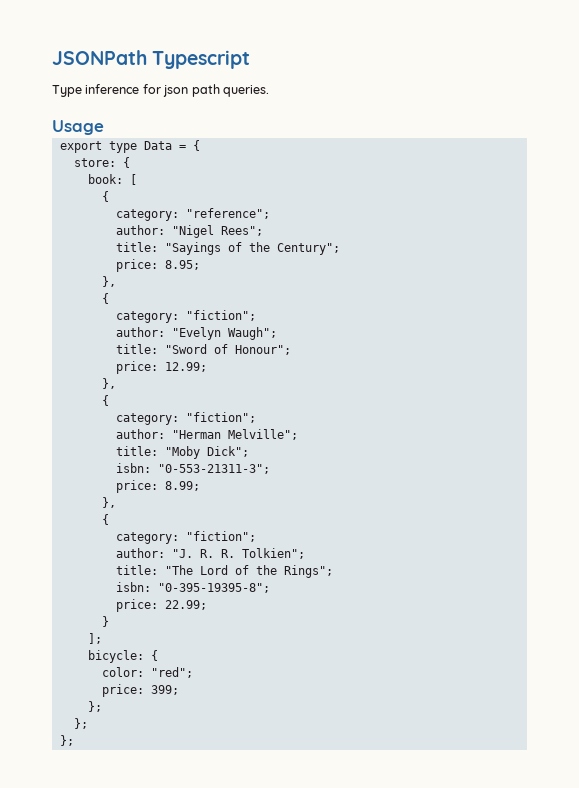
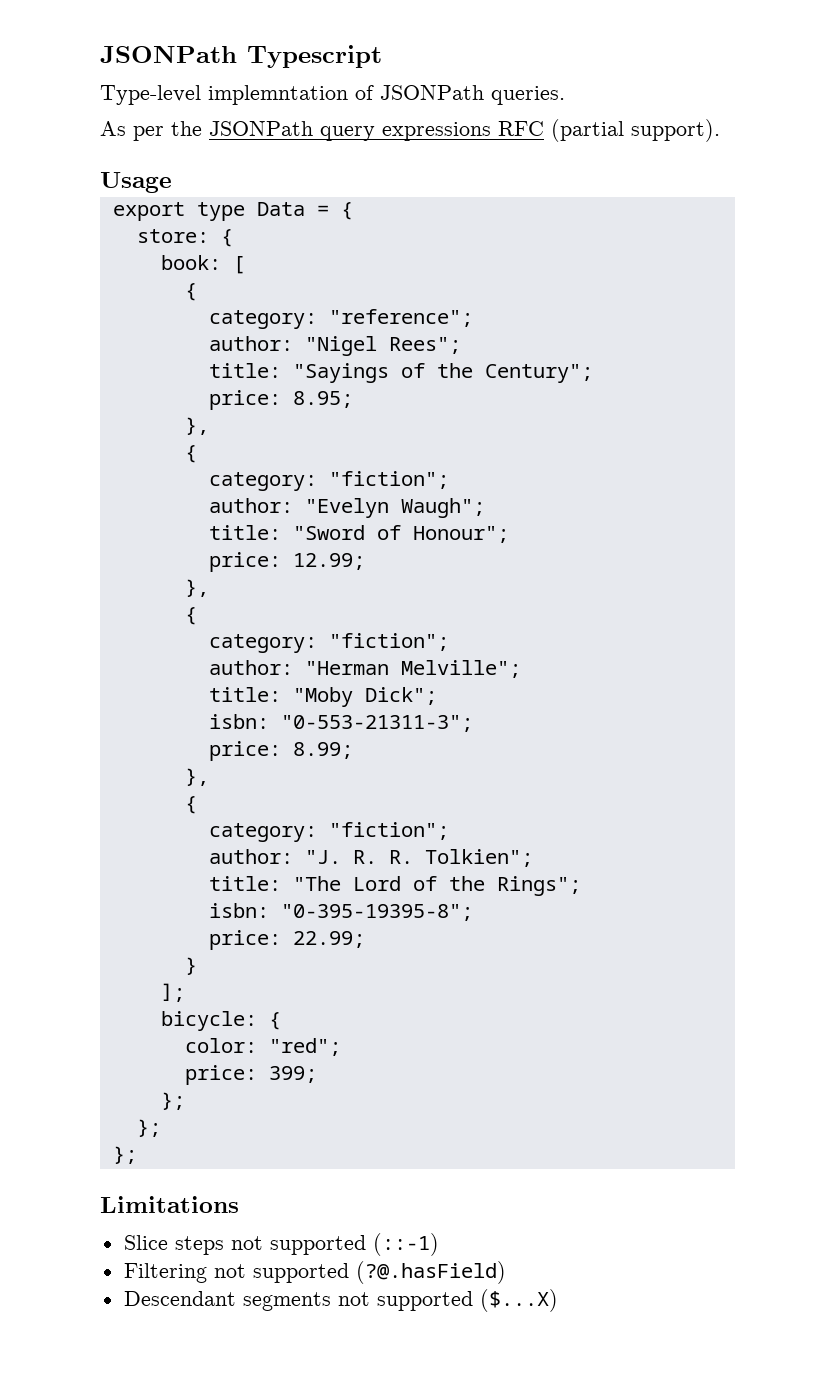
- Type inference for json path queries.
+ Type-level implemntation of JSONPath queries.
+ As per the JSONPath query expressions RFC (partial support).
+ Limitations
+ Slice steps not supported (::-1)
+ Filtering not supported (?@.hasField)
+ Descendant segments not supported ($...X)

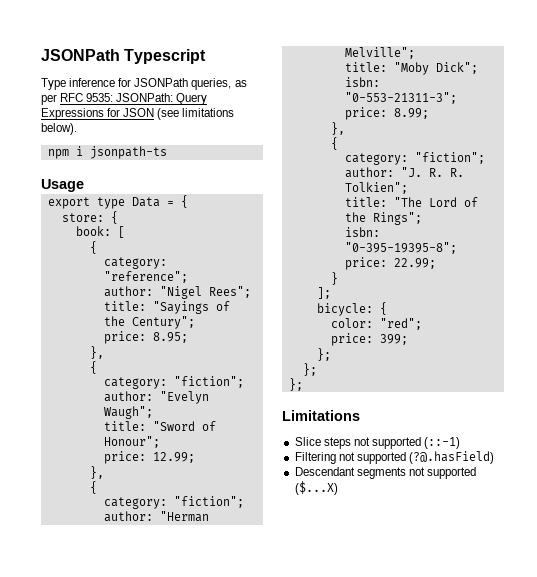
- Type-level implemntation of JSONPath queries.
- As per the JSONPath query expressions RFC (partial support).
+ Type inference for JSONPath queries, as per RFC 9535: JSONPath: Query Expressions for JSON (see limitations below).
+ npm i jsonpath-ts

